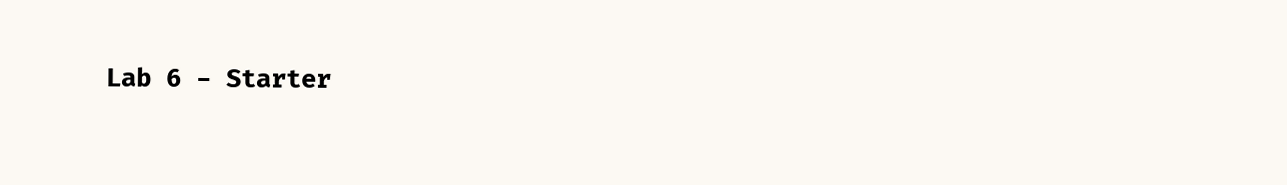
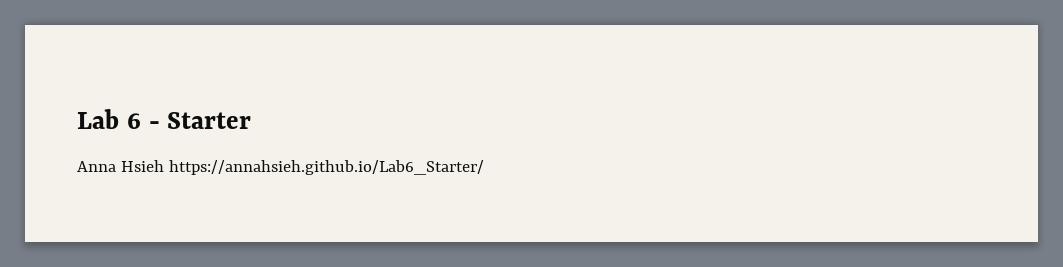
+ Anna Hsieh https://annahsieh.github.io/Lab6_Starter/

